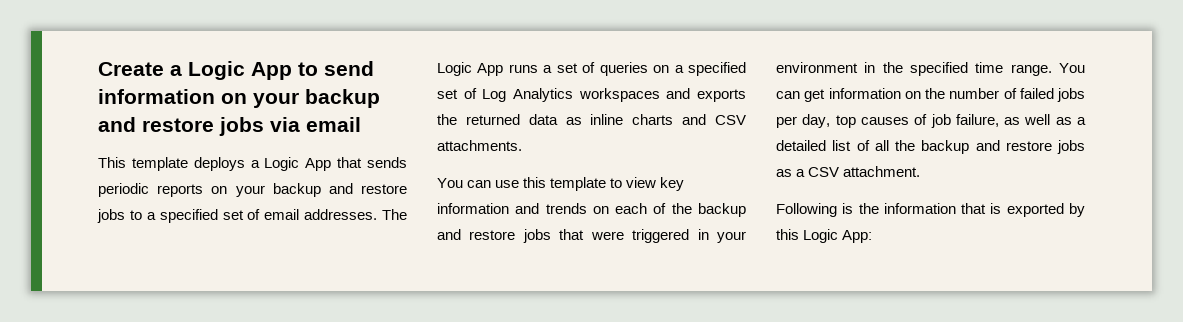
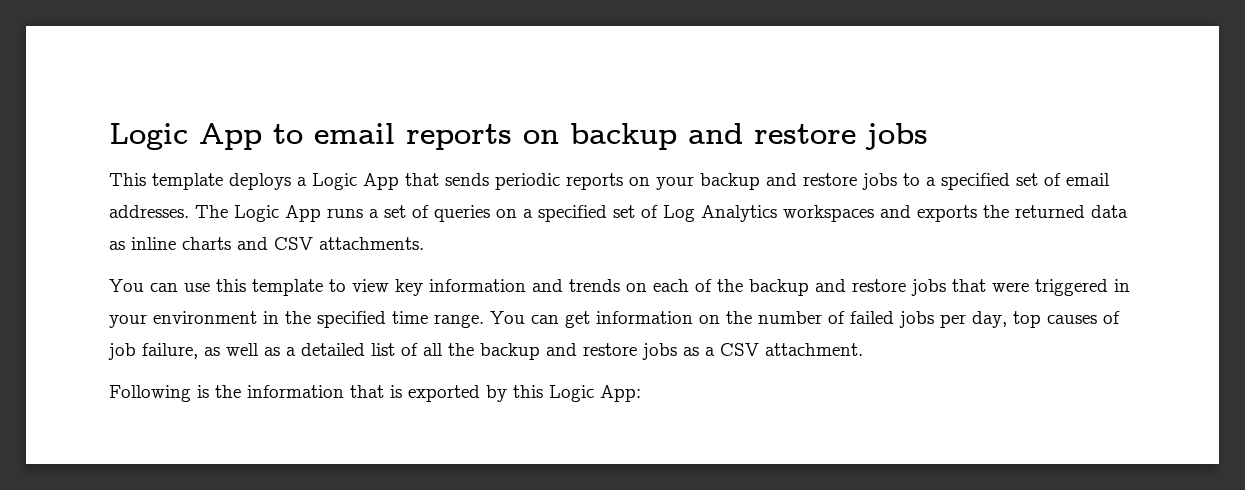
- Create a Logic App to send information on your backup and restore jobs via email
+ Logic App to email reports on backup and restore jobs

